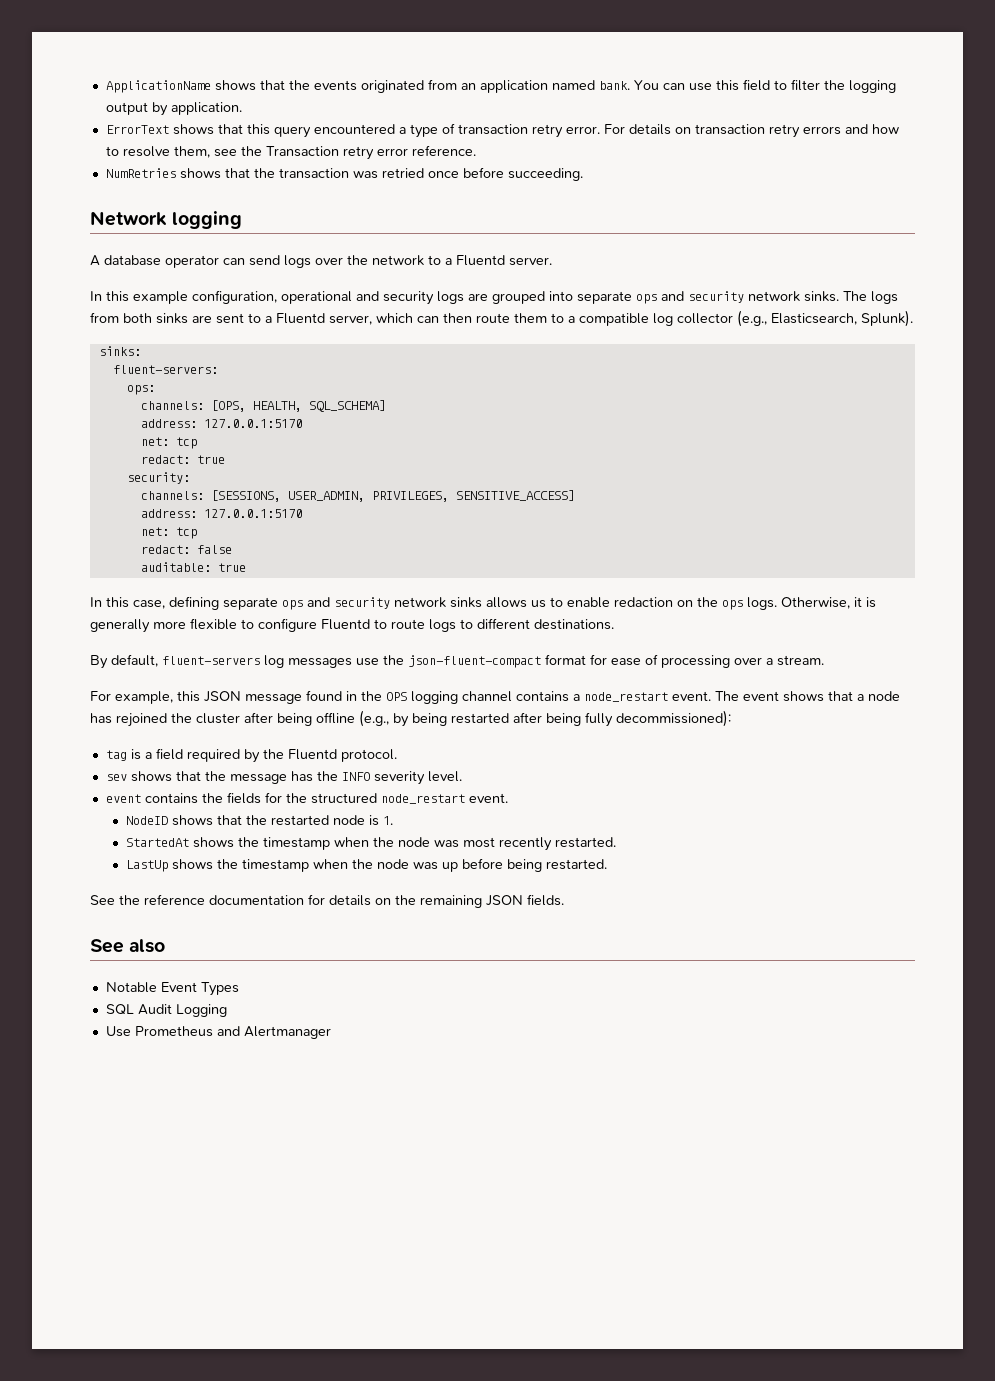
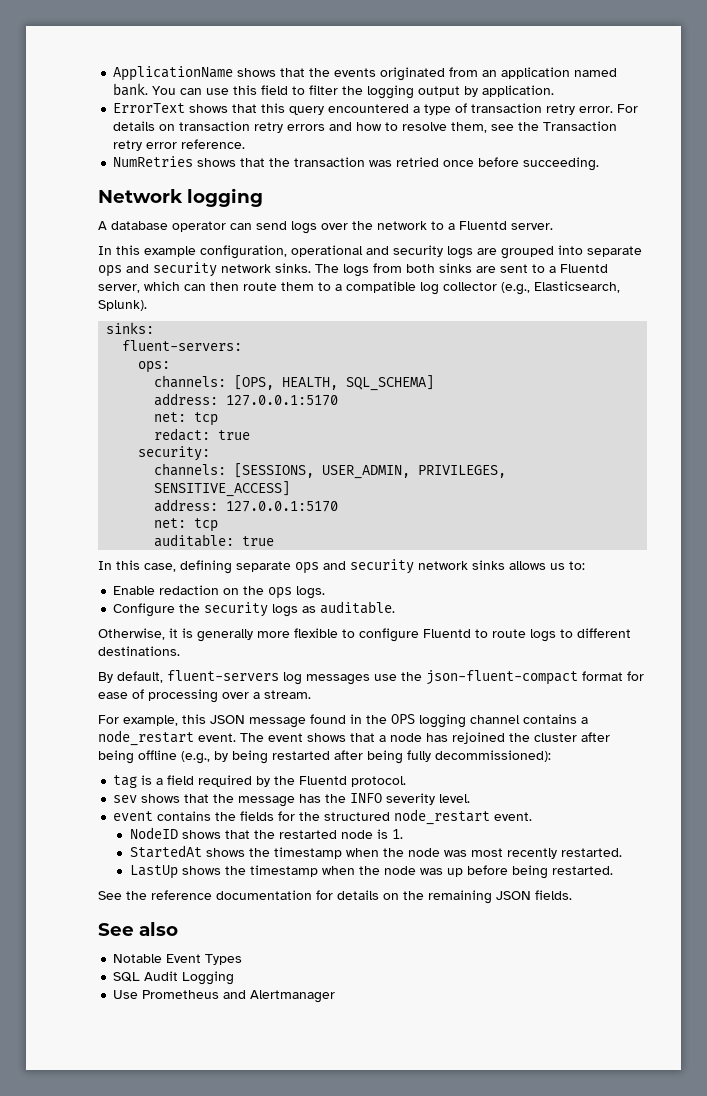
- redact: false
- In this case, defining separate ops and security network sinks allows us to enable redaction on the ops logs. Otherwise, it is generally more flexible to configure Fluentd to route logs to different destinations.
+ In this case, defining separate ops and security network sinks allows us to:
+ Enable redaction on the ops logs.
+ Configure the security logs as auditable.
+ Otherwise, it is generally more flexible to configure Fluentd to route logs to different destinations.

